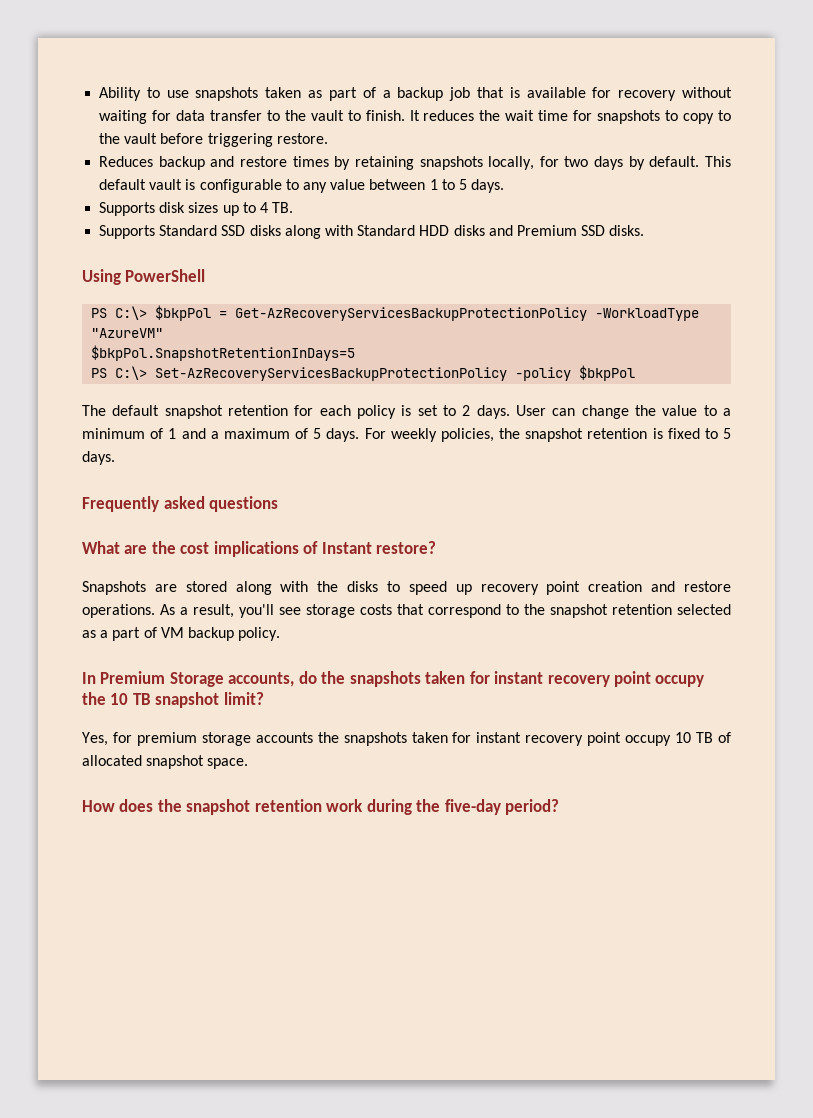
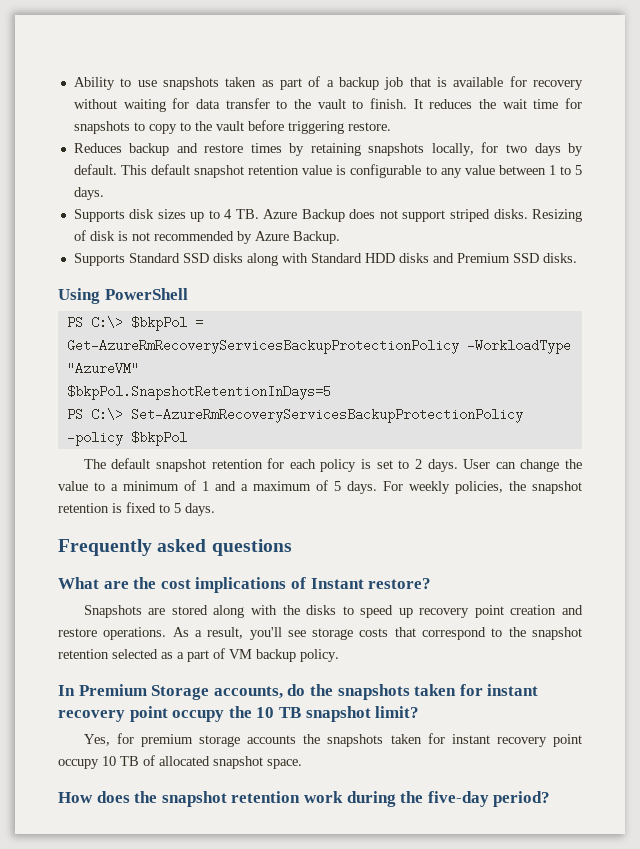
- This default vault is configurable to any value between 1 to 5 days.
+ This default snapshot retention value is configurable to any value between 1 to 5 days.
- Supports disk sizes up to 4 TB.
+ Supports disk sizes up to 4 TB. Azure Backup does not support striped disks. Resizing of disk is not recommended by Azure Backup.
- PS C:\> $bkpPol = Get-AzRecoveryServicesBackupProtectionPolicy -WorkloadType "AzureVM"
+ PS C:\> $bkpPol = Get-AzureRmRecoveryServicesBackupProtectionPolicy -WorkloadType "AzureVM"
- PS C:\> Set-AzRecoveryServicesBackupProtectionPolicy -policy $bkpPol
+ PS C:\> Set-AzureRmRecoveryServicesBackupProtectionPolicy -policy $bkpPol

